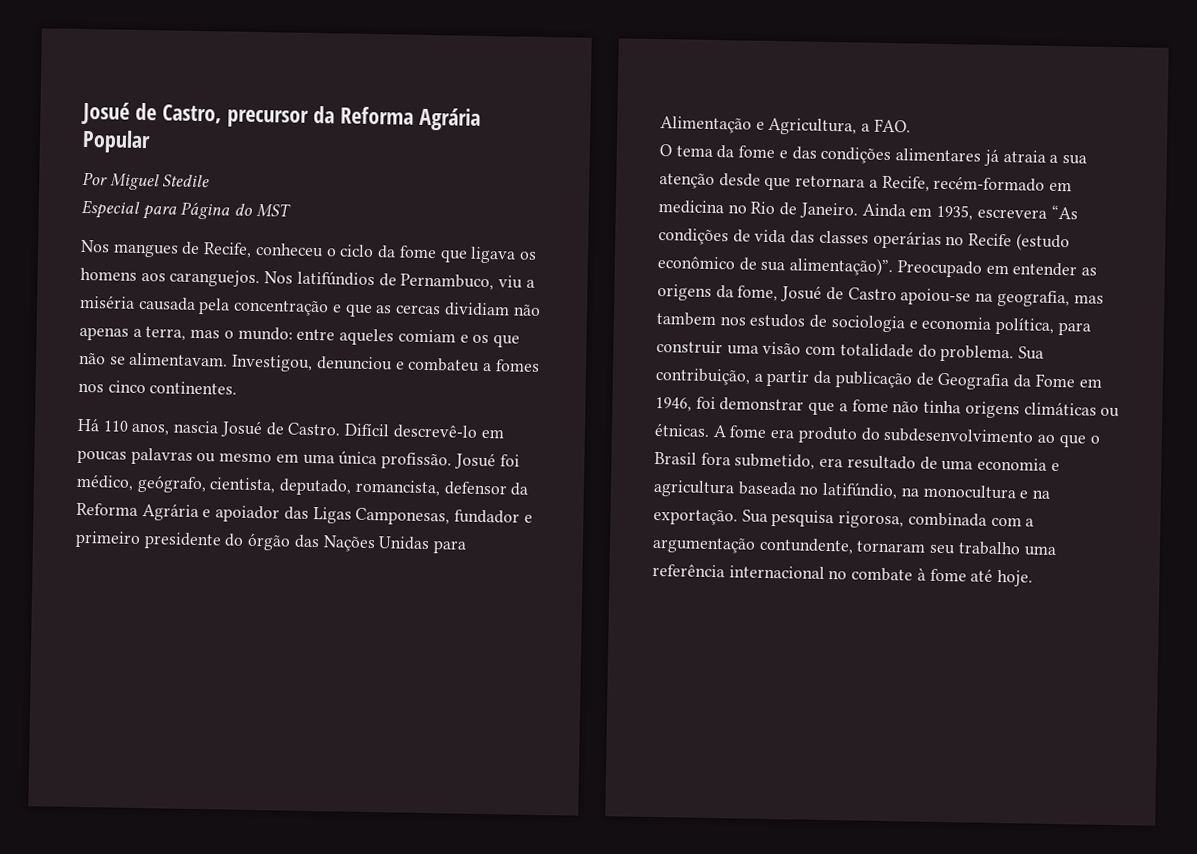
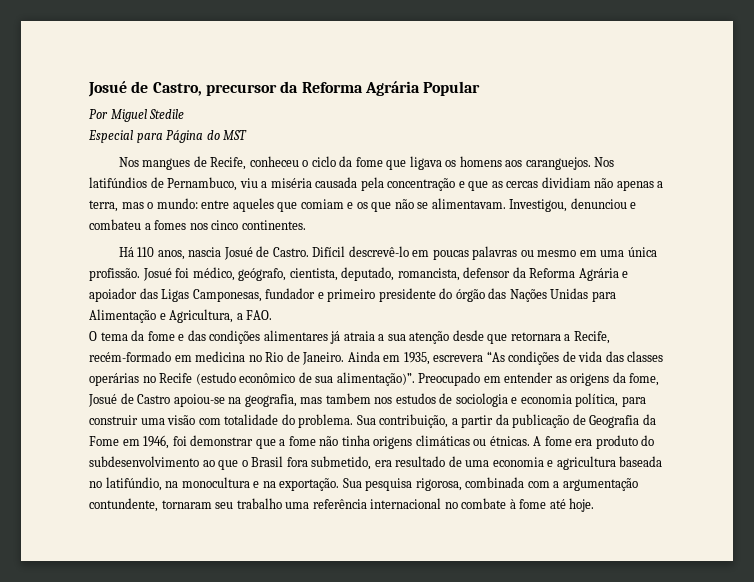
- Nos latifúndios de Pernambuco, viu a miséria causada pela concentração e que as cercas dividiam não apenas a terra, mas o mundo: entre aqueles comiam e os que não se alimentavam.
+ Nos latifúndios de Pernambuco, viu a miséria causada pela concentração e que as cercas dividiam não apenas a terra, mas o mundo: entre aqueles que comiam e os que não se alimentavam.

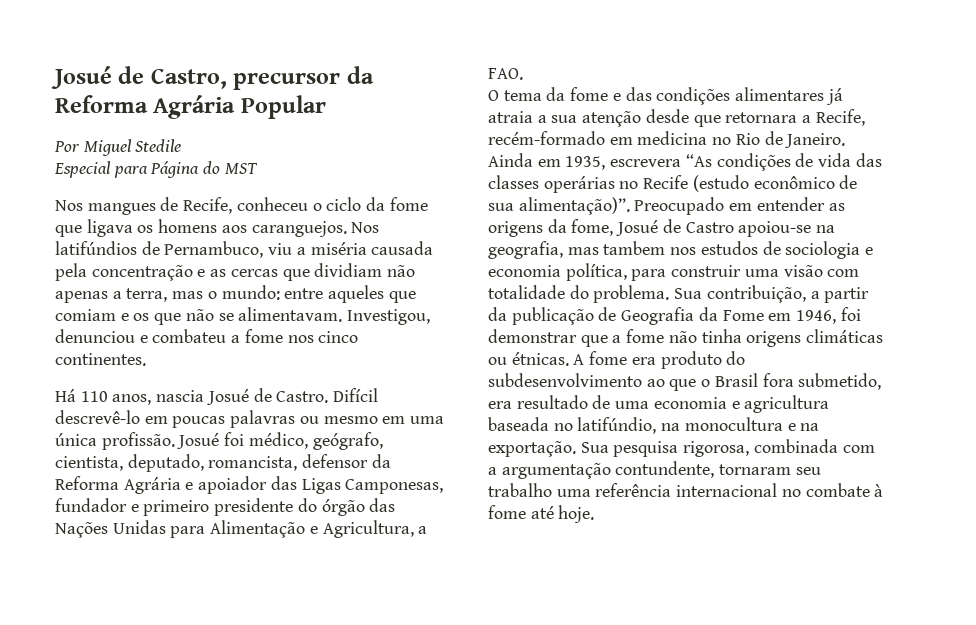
- Nos latifúndios de Pernambuco, viu a miséria causada pela concentração e que as cercas dividiam não apenas a terra, mas o mundo: entre aqueles que comiam e os que não se alimentavam.
+ Nos latifúndios de Pernambuco, viu a miséria causada pela concentração e as cercas que dividiam não apenas a terra, mas o mundo: entre aqueles que comiam e os que não se alimentavam.
- Investigou, denunciou e combateu a fomes nos cinco continentes.
+ Investigou, denunciou e combateu a fome nos cinco continentes.

